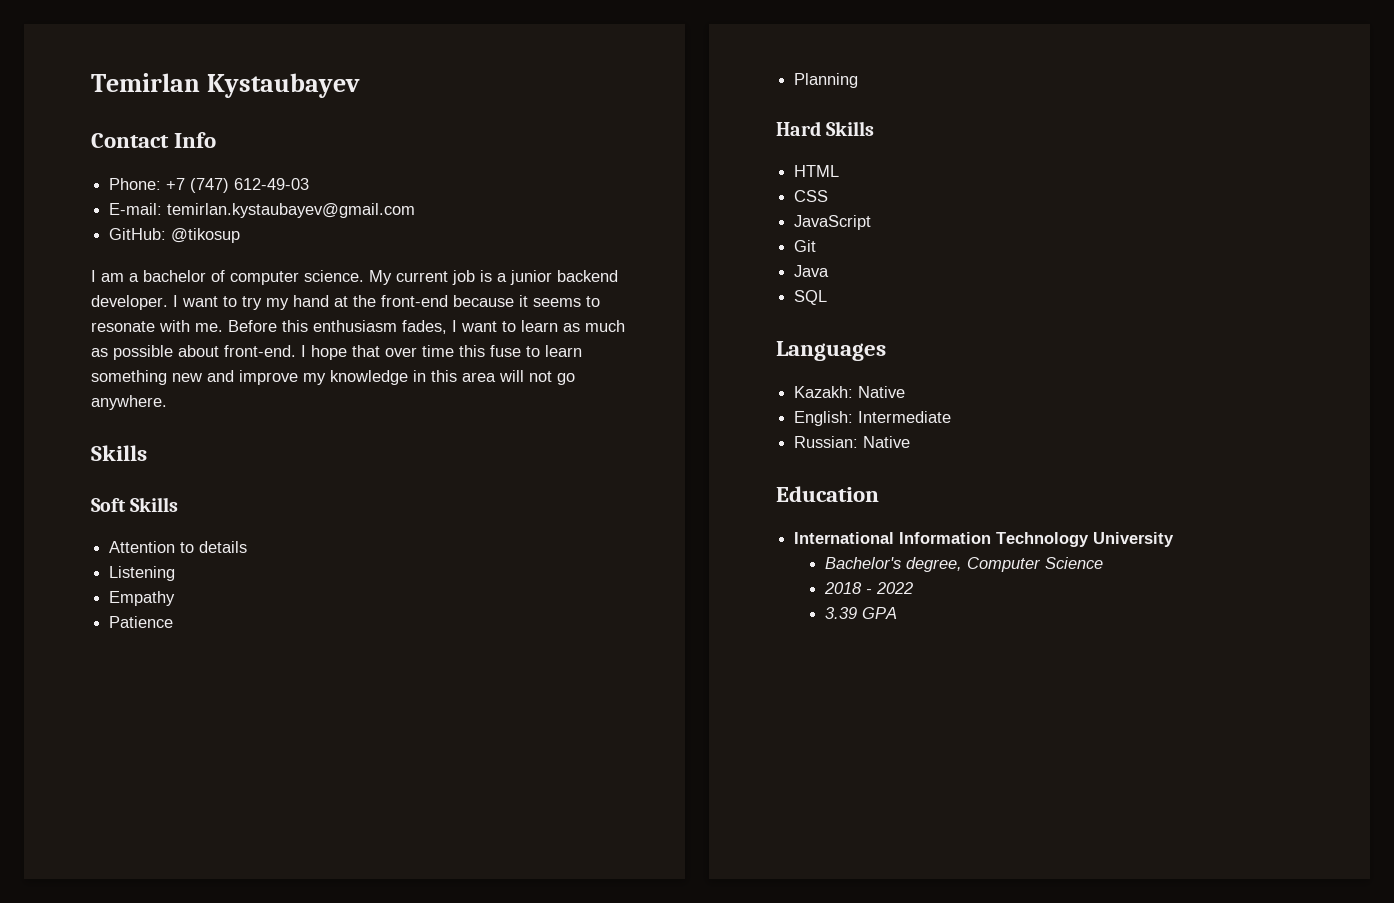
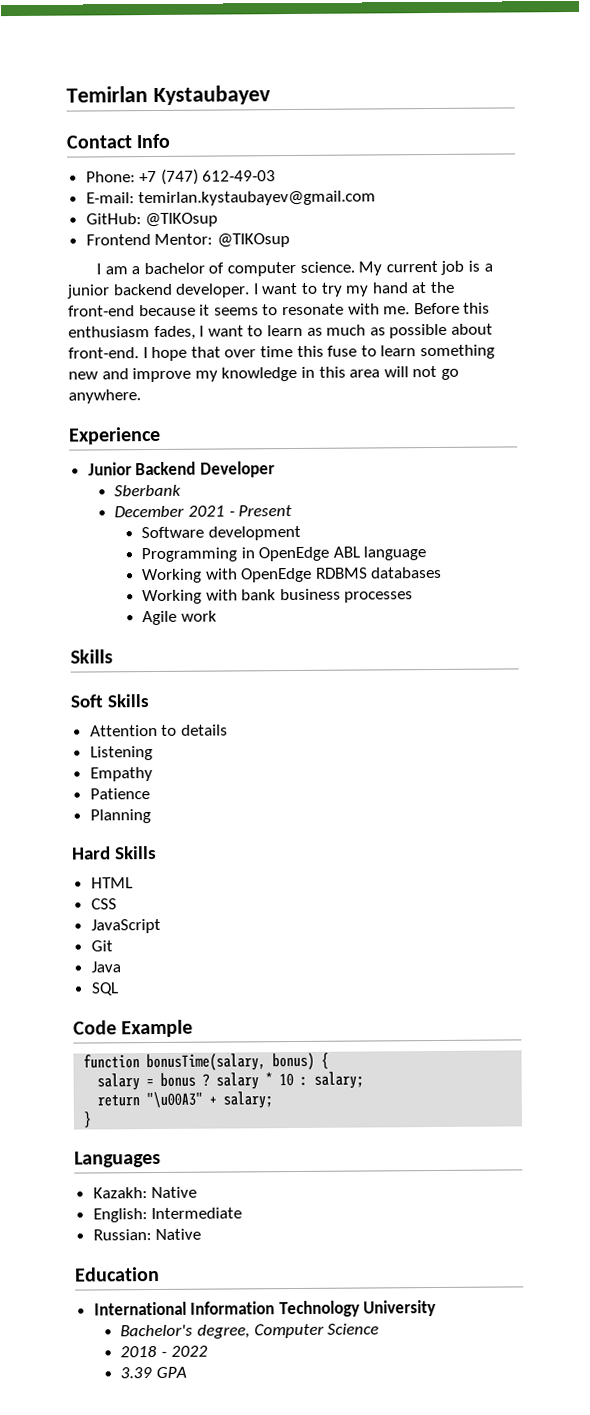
- GitHub: @tikosup
+ GitHub: @TIKOsup
+ Frontend Mentor: @TIKOsup
+ Experience
+ Junior Backend Developer
+ Sberbank
+ December 2021 - Present
+ Software development
+ Programming in OpenEdge ABL language
+ Working with OpenEdge RDBMS databases
+ Working with bank business processes
+ Agile work
+ Code Example
+ function bonusTime(salary, bonus) {
+ salary = bonus ? salary * 10 : salary;
+ return "\u00A3" + salary;
+ }

